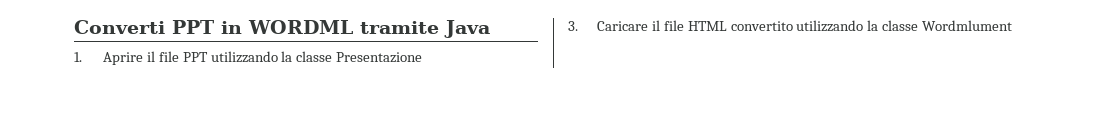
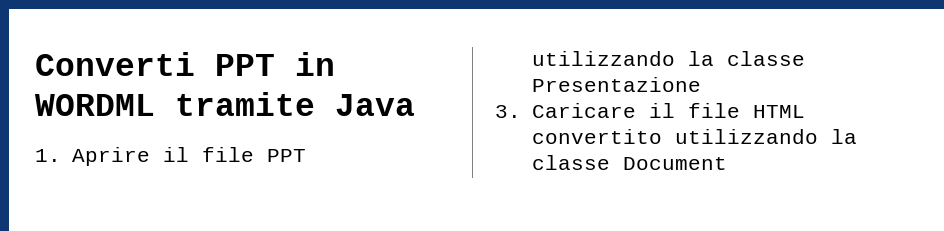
- 3. Caricare il file HTML convertito utilizzando la classe Wordmlument
+ 3. Caricare il file HTML convertito utilizzando la classe Document

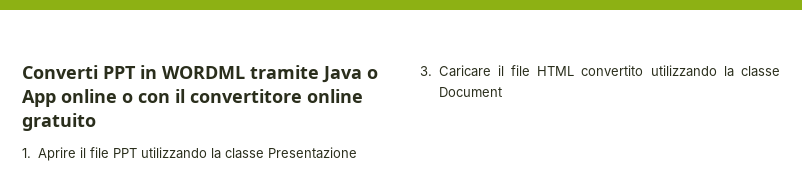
- Converti PPT in WORDML tramite Java
+ Converti PPT in WORDML tramite Java o App online o con il convertitore online gratuito

